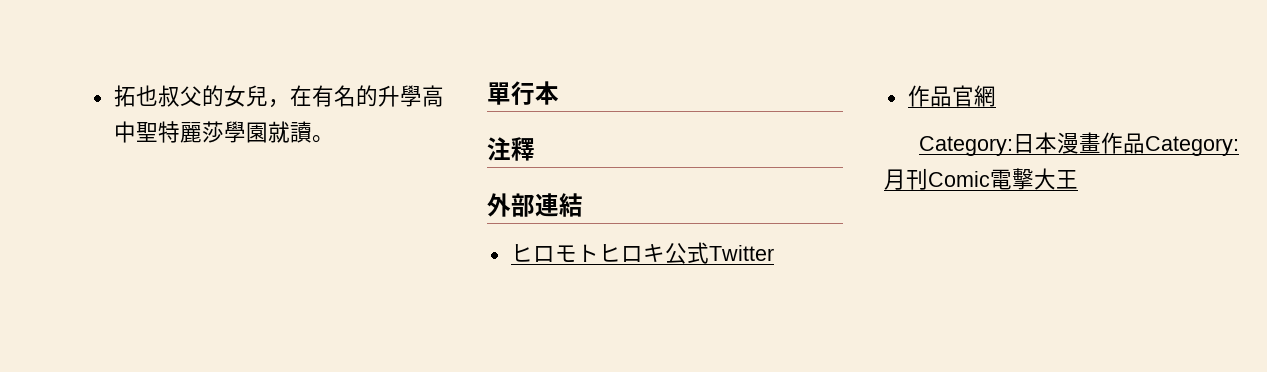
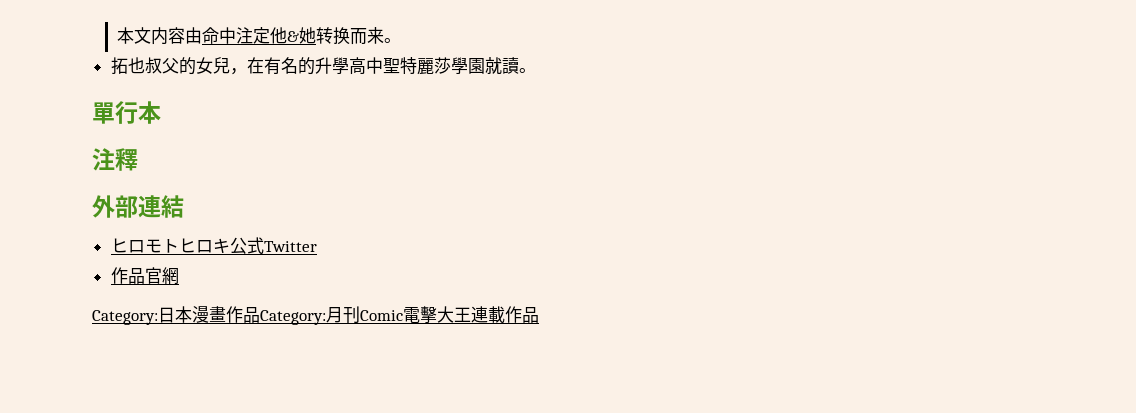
+ 本文内容由命中注定他&她转换而来。
- Category:日本漫畫作品Category:月刊Comic電擊大王
+ Category:日本漫畫作品Category:月刊Comic電擊大王連載作品

